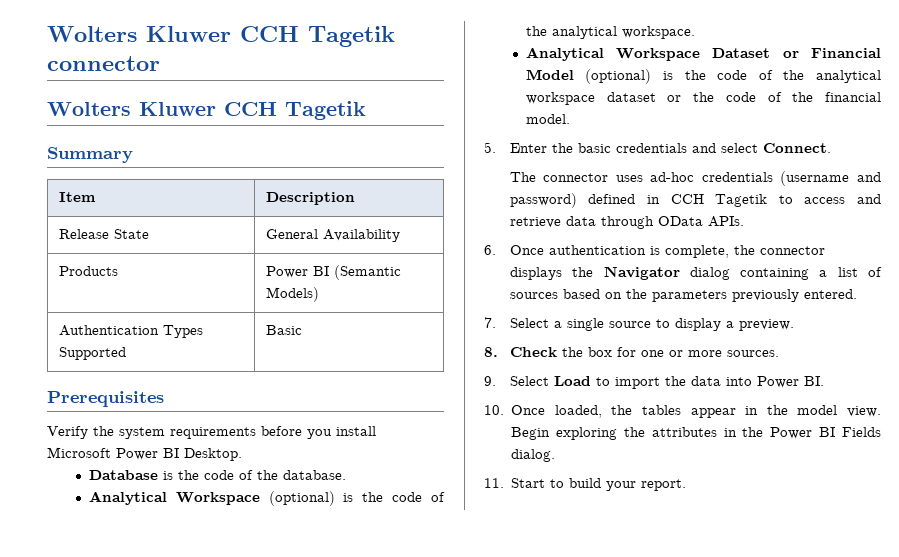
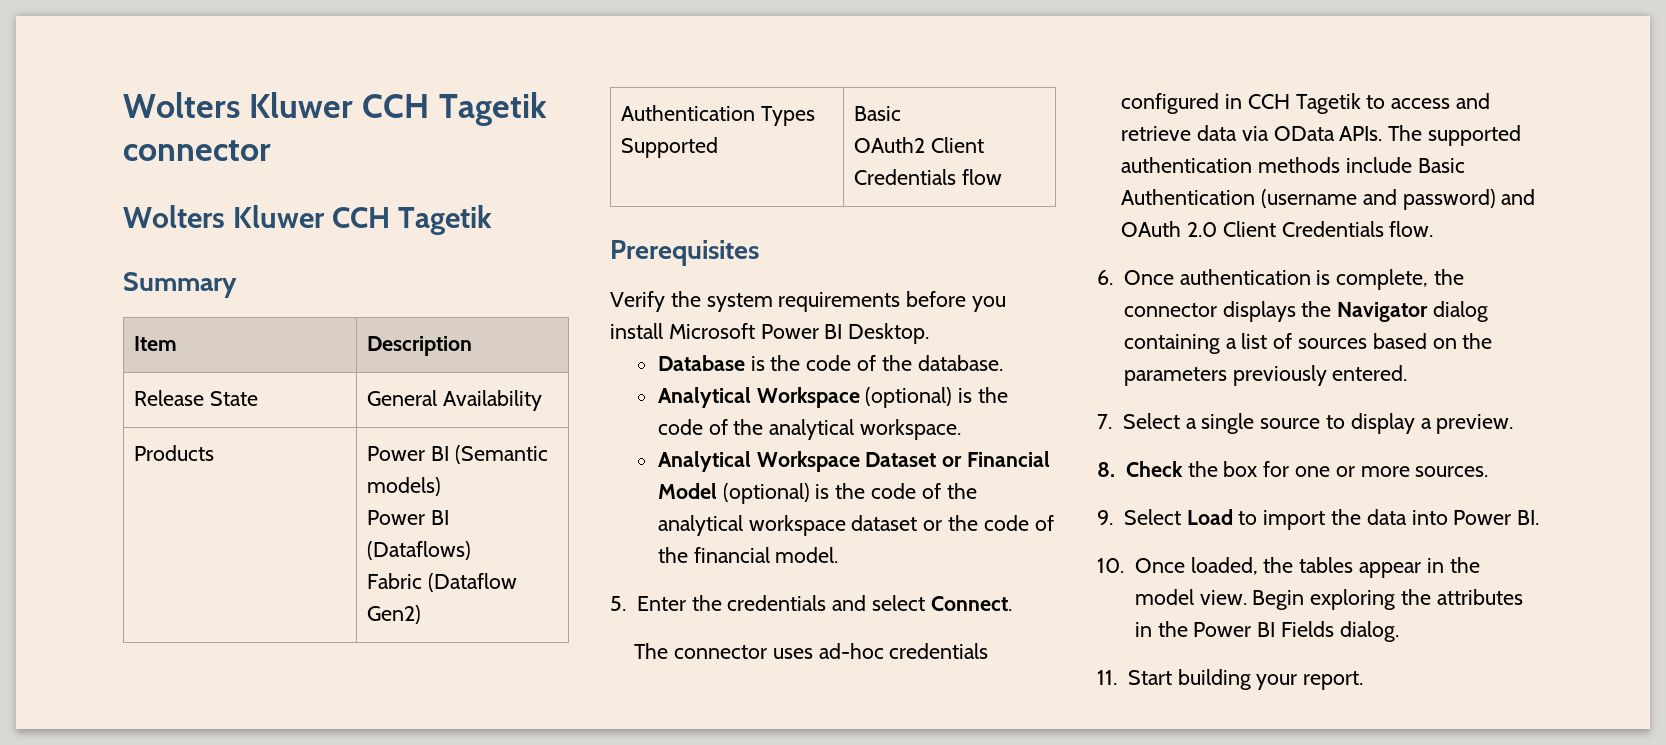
- Products | Power BI (Semantic Models)
+ Products | Power BI (Semantic models)
+ Power BI (Dataflows)
+ Fabric (Dataflow Gen2)
  Authentication Types Supported | Basic
+ OAuth2 Client Credentials flow
- 5. Enter the basic credentials and select Connect.
+ 5. Enter the credentials and select Connect.
- The connector uses ad-hoc credentials (username and password) defined in CCH Tagetik to access and retrieve data through OData APIs.
+ The connector uses ad-hoc credentials configured in CCH Tagetik to access and retrieve data via OData APIs. The supported authentication methods include Basic Authentication (username and password) and OAuth 2.0 Client Credentials flow.
- 11. Start to build your report.
+ 11. Start building your report.

